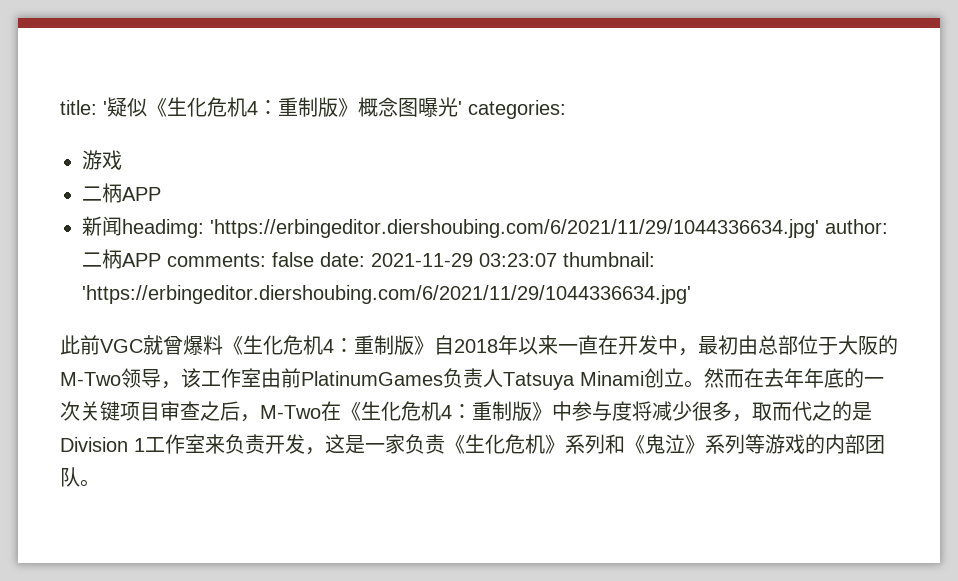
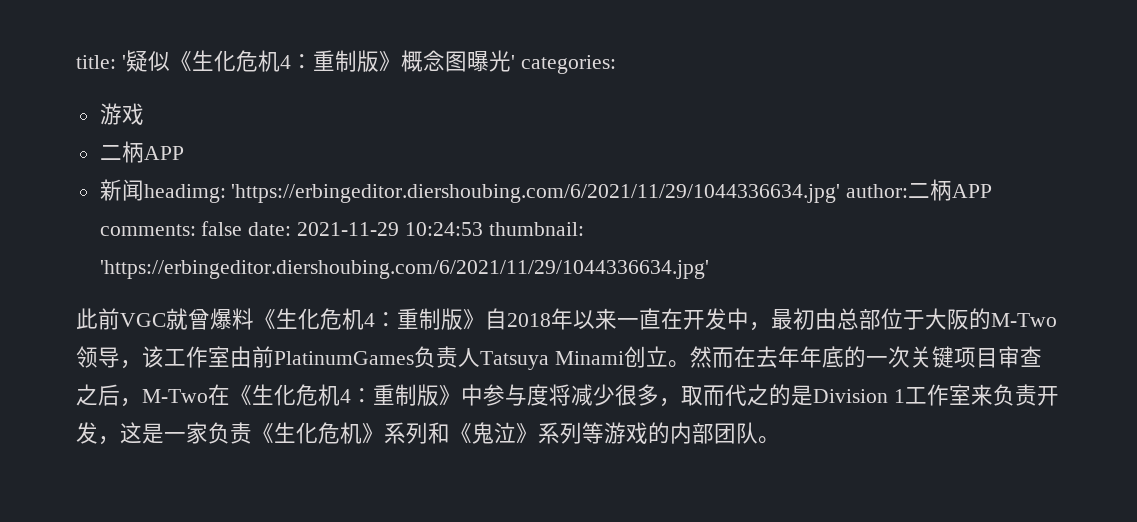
- 新闻headimg: 'https://erbingeditor.diershoubing.com/6/2021/11/29/1044336634.jpg' author:二柄APP comments: false date: 2021-11-29 03:23:07 thumbnail: 'https://erbingeditor.diershoubing.com/6/2021/11/29/1044336634.jpg'
+ 新闻headimg: 'https://erbingeditor.diershoubing.com/6/2021/11/29/1044336634.jpg' author:二柄APP comments: false date: 2021-11-29 10:24:53 thumbnail: 'https://erbingeditor.diershoubing.com/6/2021/11/29/1044336634.jpg'

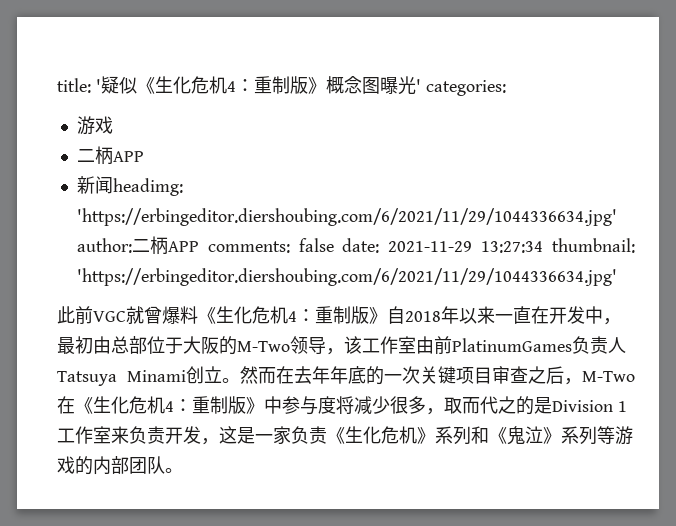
- 新闻headimg: 'https://erbingeditor.diershoubing.com/6/2021/11/29/1044336634.jpg' author:二柄APP comments: false date: 2021-11-29 10:24:53 thumbnail: 'https://erbingeditor.diershoubing.com/6/2021/11/29/1044336634.jpg'
+ 新闻headimg: 'https://erbingeditor.diershoubing.com/6/2021/11/29/1044336634.jpg' author:二柄APP comments: false date: 2021-11-29 13:27:34 thumbnail: 'https://erbingeditor.diershoubing.com/6/2021/11/29/1044336634.jpg'

